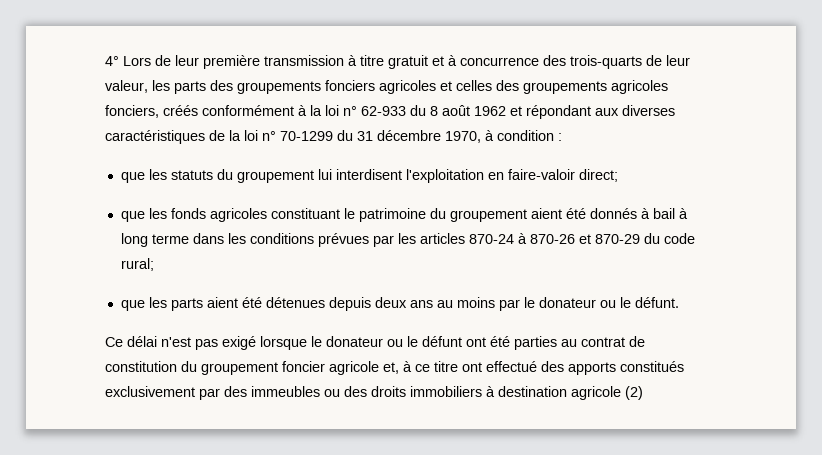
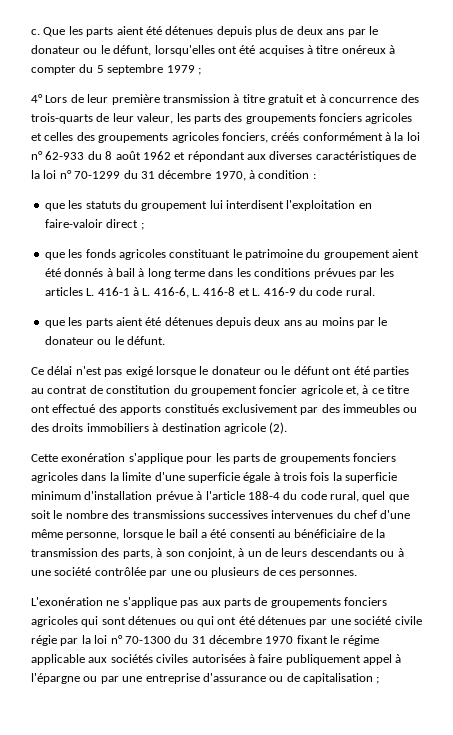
+ c. Que les parts aient été détenues depuis plus de deux ans par le donateur ou le défunt, lorsqu'elles ont été acquises à titre onéreux à compter du 5 septembre 1979 ;
- que les statuts du groupement lui interdisent l'exploitation en faire-valoir direct;
+ que les statuts du groupement lui interdisent l'exploitation en faire-valoir direct ;
- que les fonds agricoles constituant le patrimoine du groupement aient été donnés à bail à long terme dans les conditions prévues par les articles 870-24 à 870-26 et 870-29 du code rural;
+ que les fonds agricoles constituant le patrimoine du groupement aient été donnés à bail à long terme dans les conditions prévues par les articles L. 416-1 à L. 416-6, L. 416-8 et L. 416-9 du code rural.
- Ce délai n'est pas exigé lorsque le donateur ou le défunt ont été parties au contrat de constitution du groupement foncier agricole et, à ce titre ont effectué des apports constitués exclusivement par des immeubles ou des droits immobiliers à destination agricole (2)
+ Ce délai n'est pas exigé lorsque le donateur ou le défunt ont été parties au contrat de constitution du groupement foncier agricole et, à ce titre ont effectué des apports constitués exclusivement par des immeubles ou des droits immobiliers à destination agricole (2).
+ Cette exonération s'applique pour les parts de groupements fonciers agricoles dans la limite d'une superficie égale à trois fois la superficie minimum d'installation prévue à l'article 188-4 du code rural, quel que soit le nombre des transmissions successives intervenues du chef d'une même personne, lorsque le bail a été consenti au bénéficiaire de la transmission des parts, à son conjoint, à un de leurs descendants ou à une société contrôlée par une ou plusieurs de ces personnes.
+ L'exonération ne s'applique pas aux parts de groupements fonciers agricoles qui sont détenues ou qui ont été détenues par une société civile régie par la loi n° 70-1300 du 31 décembre 1970 fixant le régime applicable aux sociétés civiles autorisées à faire publiquement appel à l'épargne ou par une entreprise d'assurance ou de capitalisation ;

